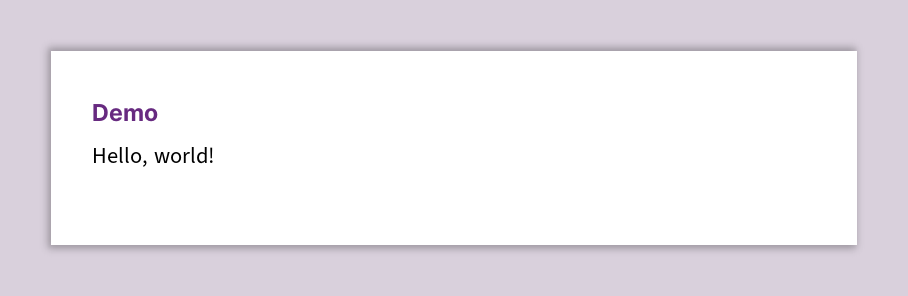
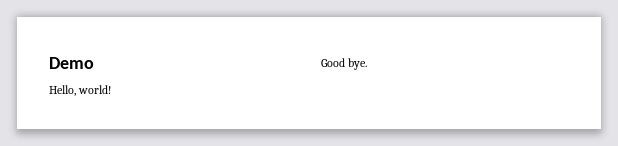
+ Good bye.

